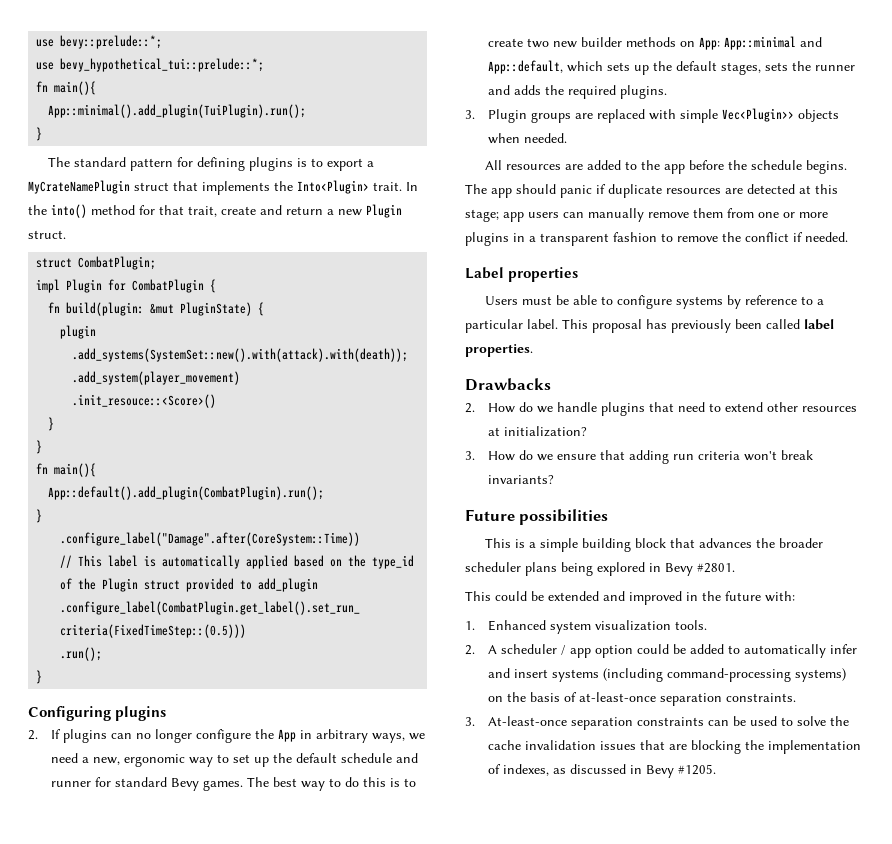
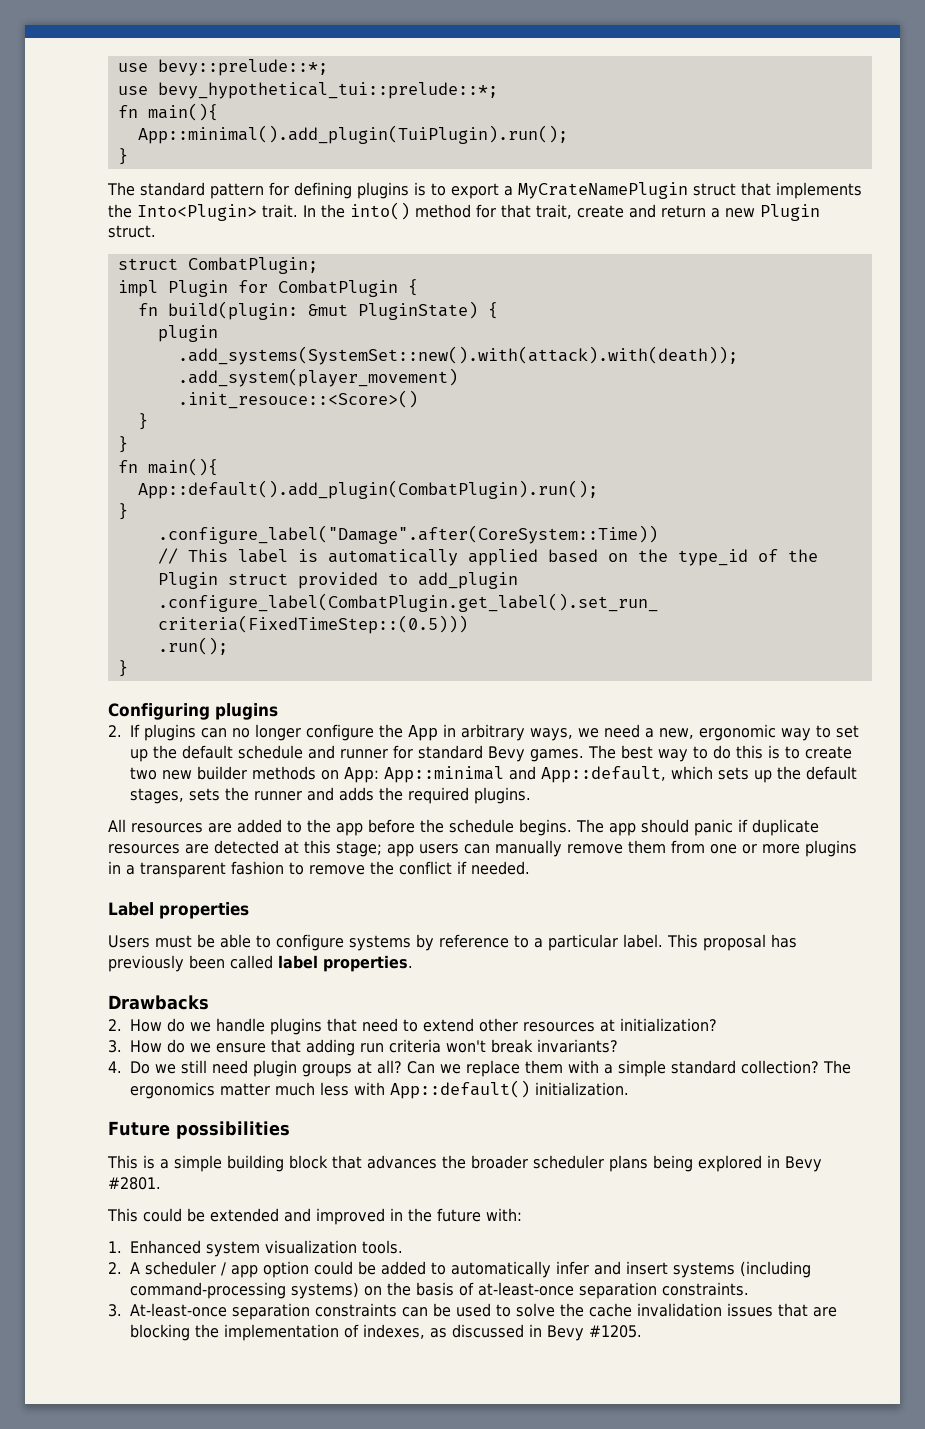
- 3. Plugin groups are replaced with simple Vec<Plugin>> objects when needed.
+ 4. Do we still need plugin groups at all? Can we replace them with a simple standard collection? The ergonomics matter much less with App::default() initialization.

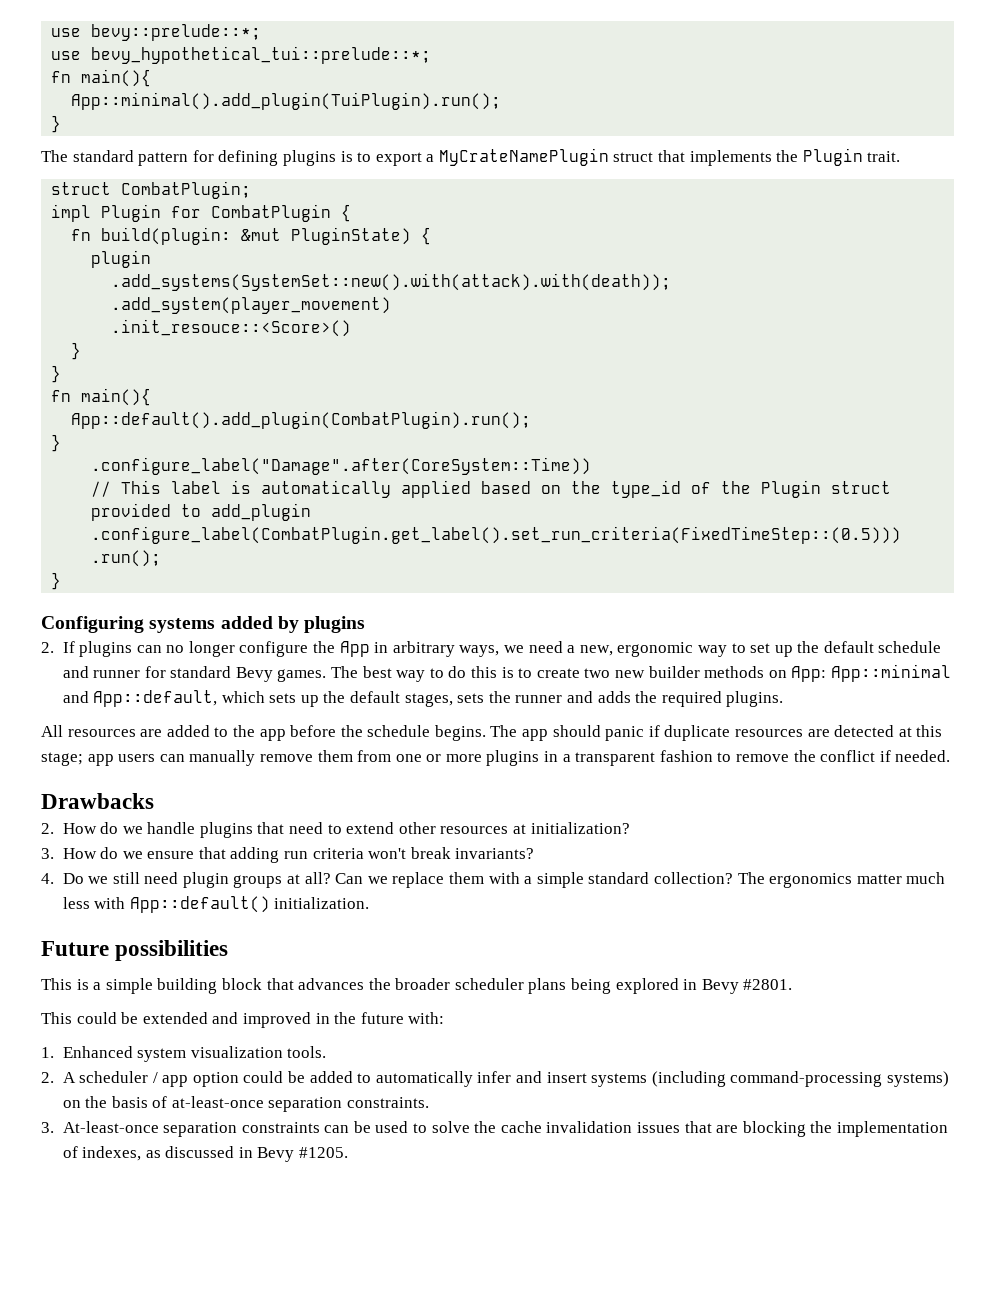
- The standard pattern for defining plugins is to export a MyCrateNamePlugin struct that implements the Into<Plugin> trait. In the into() method for that trait, create and return a new Plugin struct.
+ The standard pattern for defining plugins is to export a MyCrateNamePlugin struct that implements the Plugin trait.
- Configuring plugins
+ Configuring systems added by plugins
- Label properties
- Users must be able to configure systems by reference to a particular label. This proposal has previously been called label properties.

